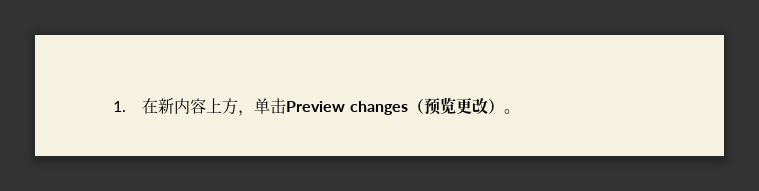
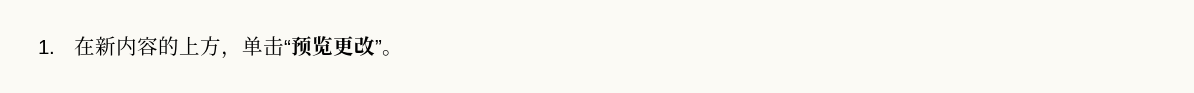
- 1.在新内容上方，单击Preview changes（预览更改）。
+ 1.在新内容的上方，单击“预览更改”。

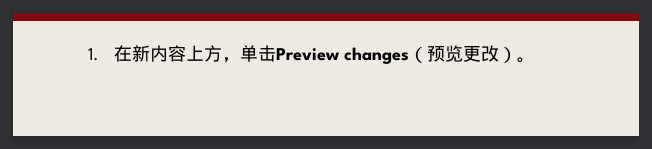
- 1.在新内容的上方，单击“预览更改”。
+ 1.在新内容上方，单击Preview changes（预览更改）。

